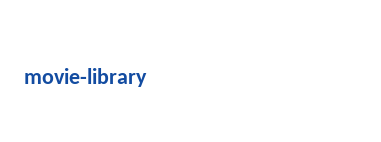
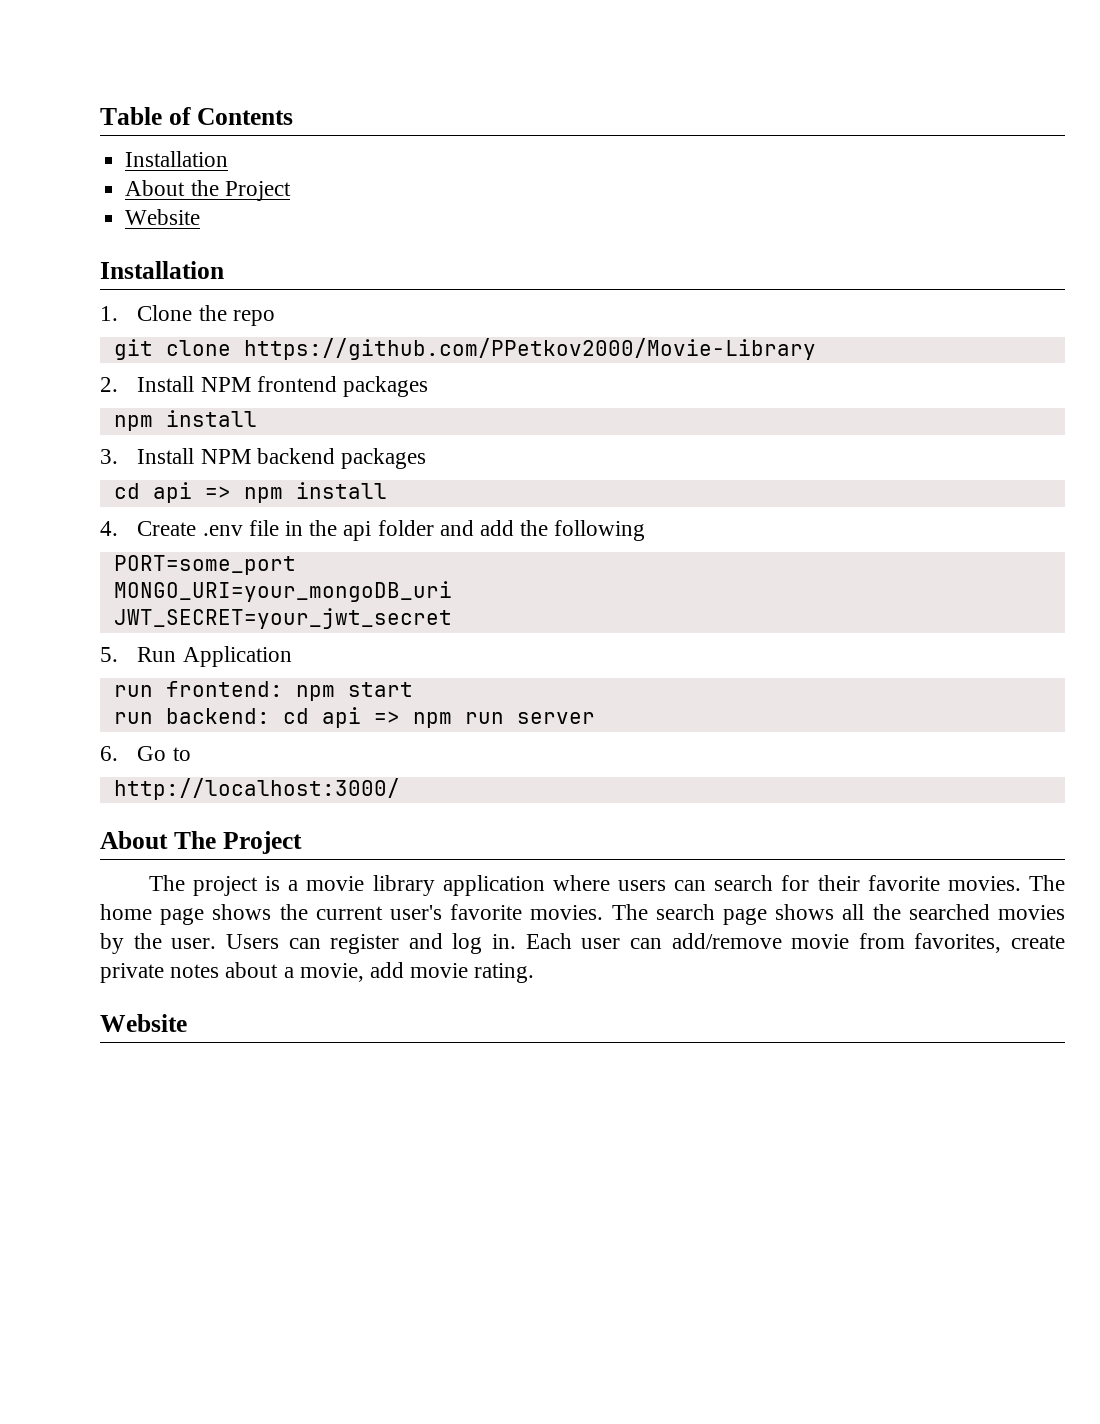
- movie-library
+ Table of Contents
+ Installation
+ About the Project
+ Website
+ Installation
+ 1. Clone the repo
+ git clone https://github.com/PPetkov2000/Movie-Library
+ 2. Install NPM frontend packages
+ npm install
+ 3. Install NPM backend packages
+ cd api => npm install
+ 4. Create .env file in the api folder and add the following
+ PORT=some_port
+ MONGO_URI=your_mongoDB_uri
+ JWT_SECRET=your_jwt_secret
+ 5. Run Application
+ run frontend: npm start
+ run backend: cd api => npm run server
+ 6. Go to
+ http://localhost:3000/
+ About The Project
+ The project is a movie library application where users can search for their favorite movies. Тhe home page shows the current user's favorite movies. Тhe search page shows all the searched movies by the user. Users can register and log in. Еach user can add/remove movie from favorites, create private notes about a movie, add movie rating.
+ Website

